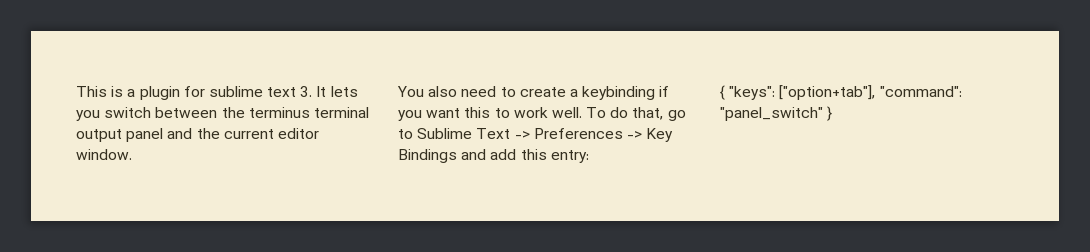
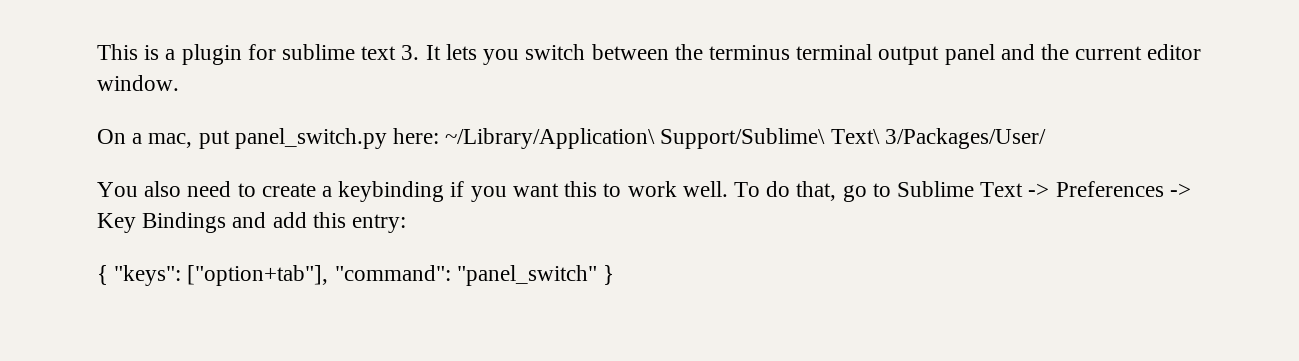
+ On a mac, put panel_switch.py here: ~/Library/Application\ Support/Sublime\ Text\ 3/Packages/User/

